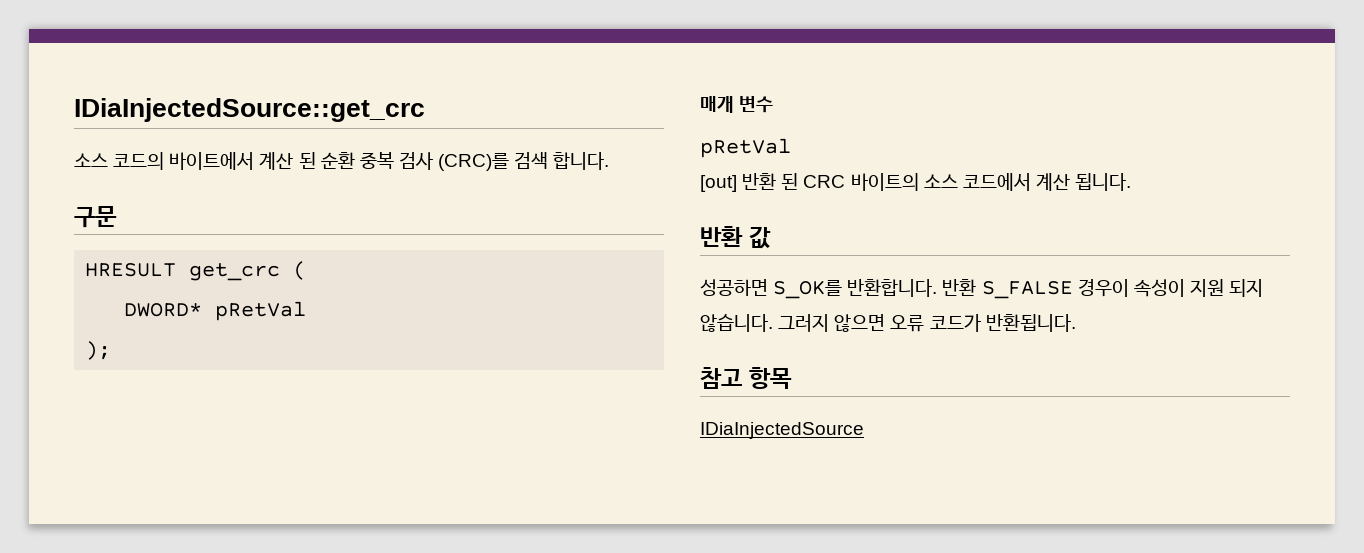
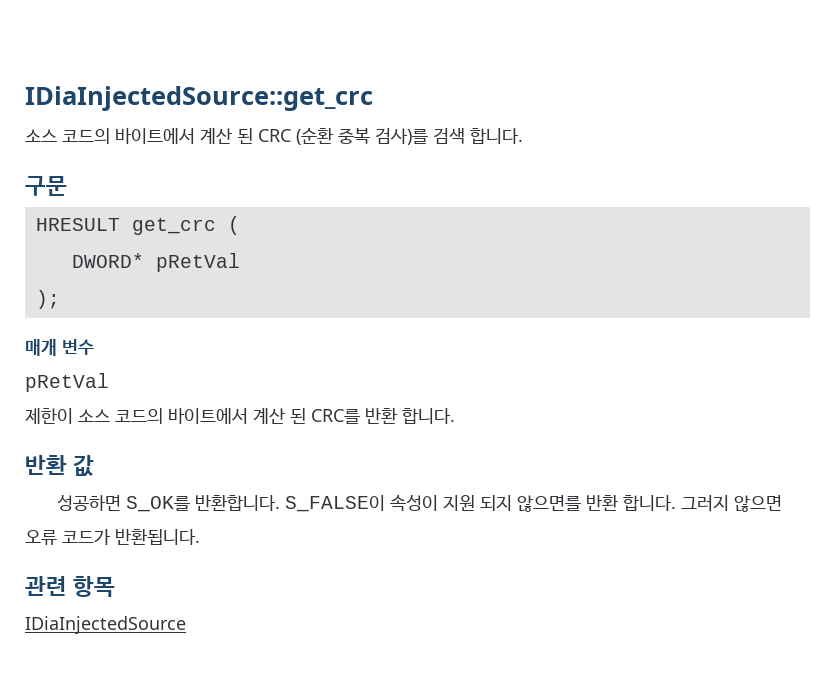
- 소스 코드의 바이트에서 계산 된 순환 중복 검사 (CRC)를 검색 합니다.
+ 소스 코드의 바이트에서 계산 된 CRC (순환 중복 검사)를 검색 합니다.
- [out] 반환 된 CRC 바이트의 소스 코드에서 계산 됩니다.
+ 제한이 소스 코드의 바이트에서 계산 된 CRC를 반환 합니다.
- 반환 S_FALSE 경우이 속성이 지원 되지 않습니다.
+ S_FALSE이 속성이 지원 되지 않으면를 반환 합니다.
- 참고 항목
+ 관련 항목

